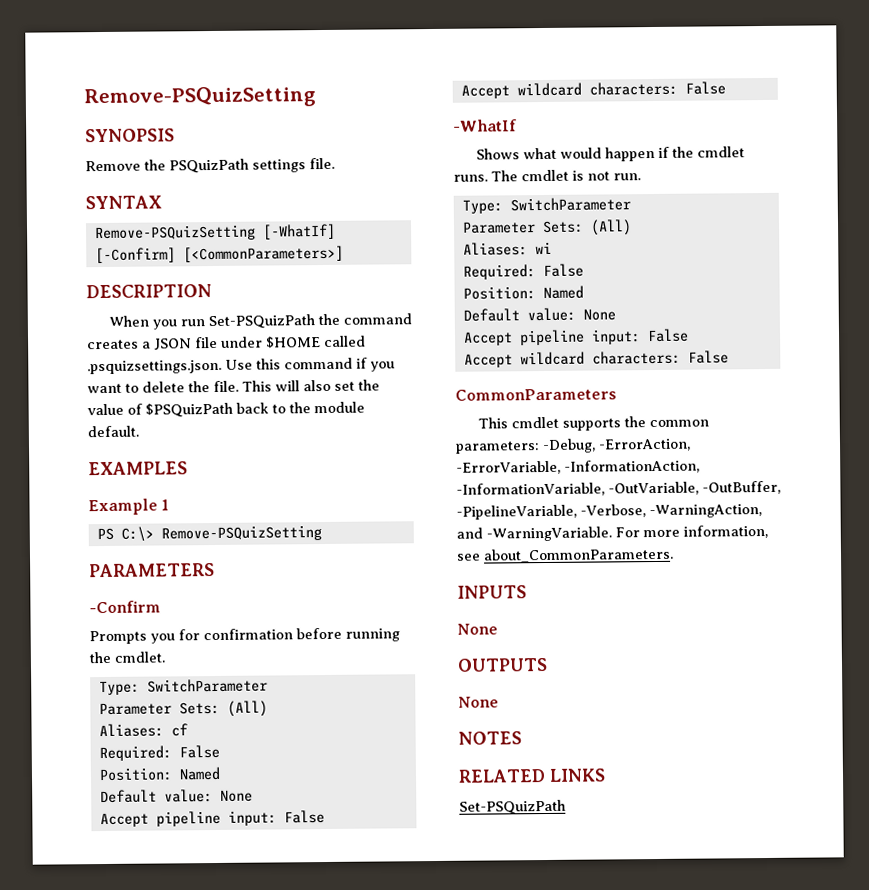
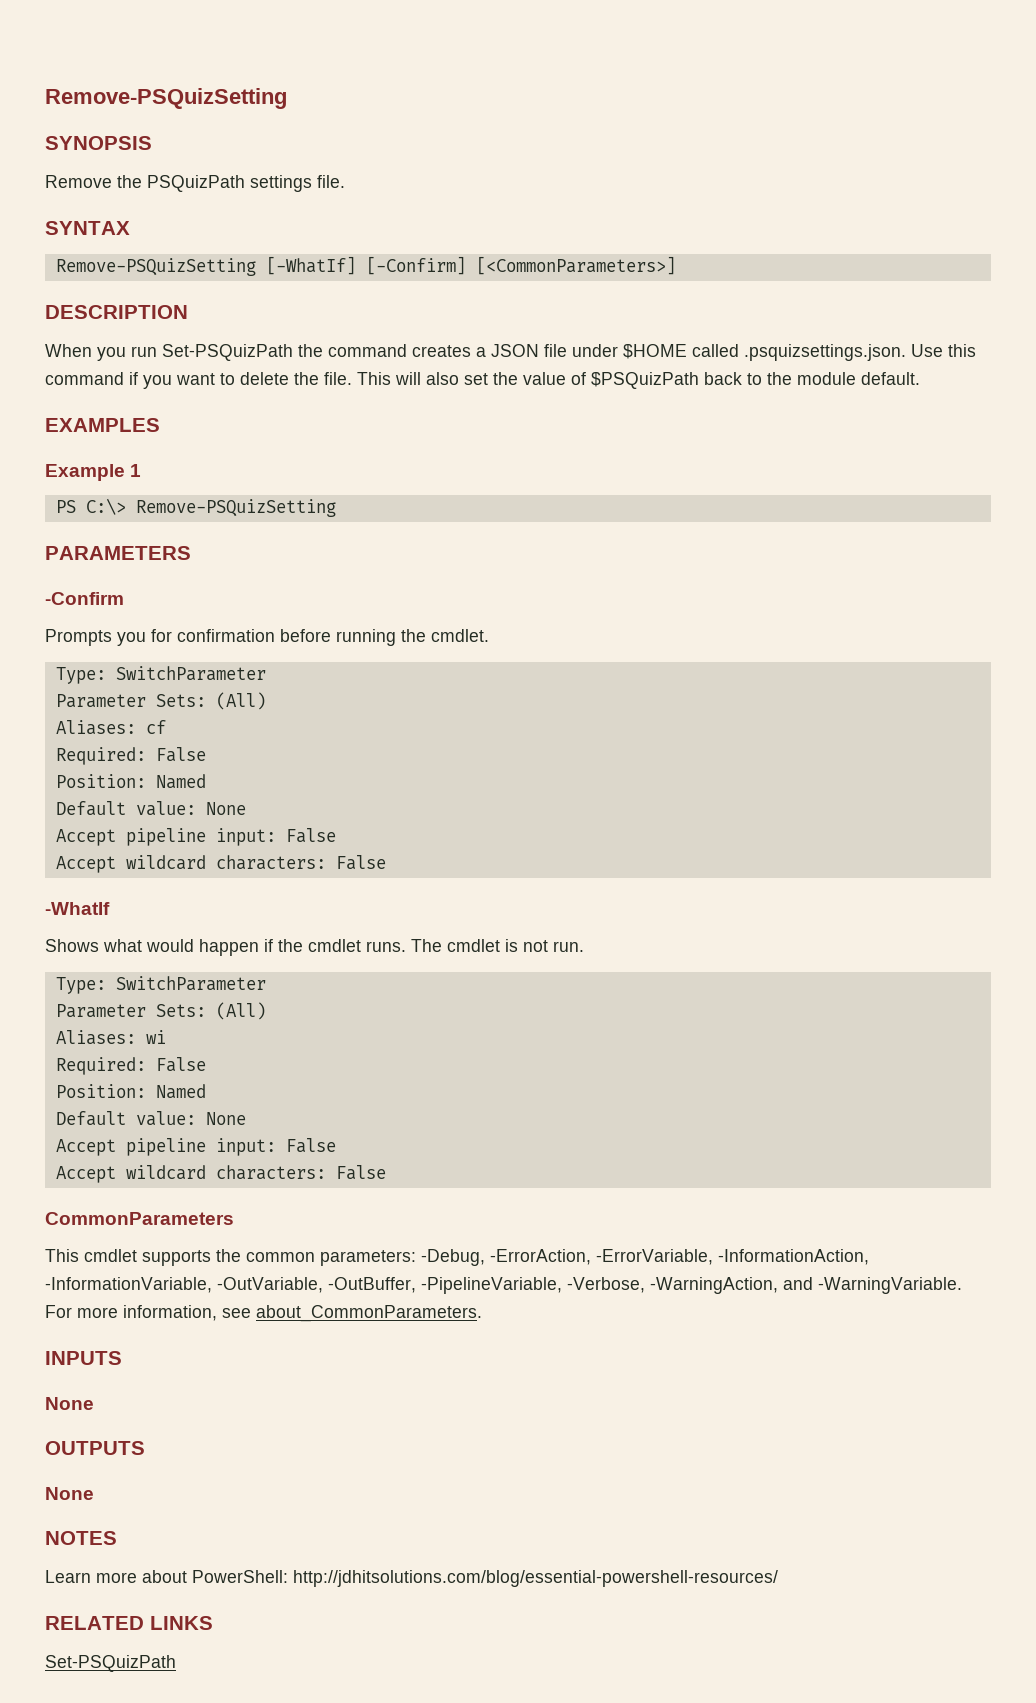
+ Learn more about PowerShell: http://jdhitsolutions.com/blog/essential-powershell-resources/

